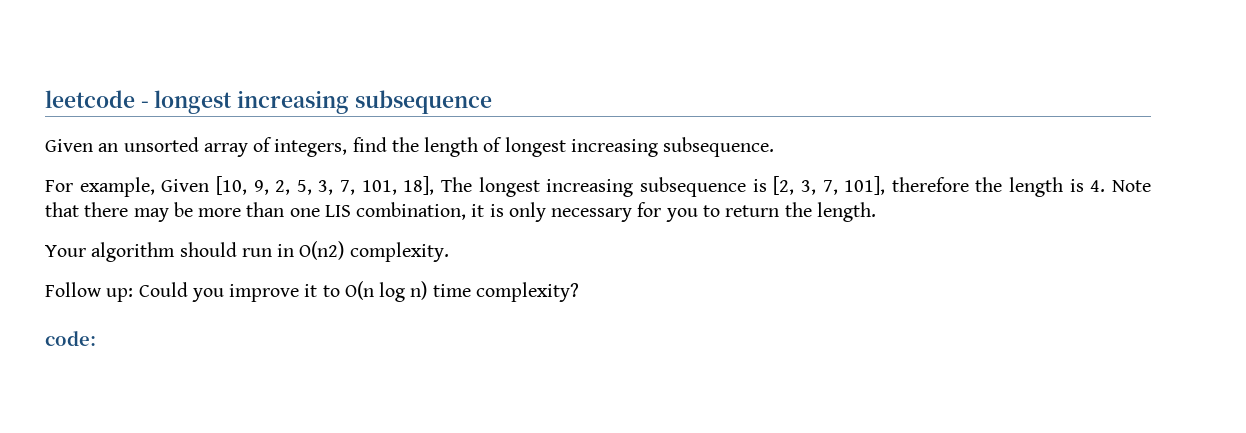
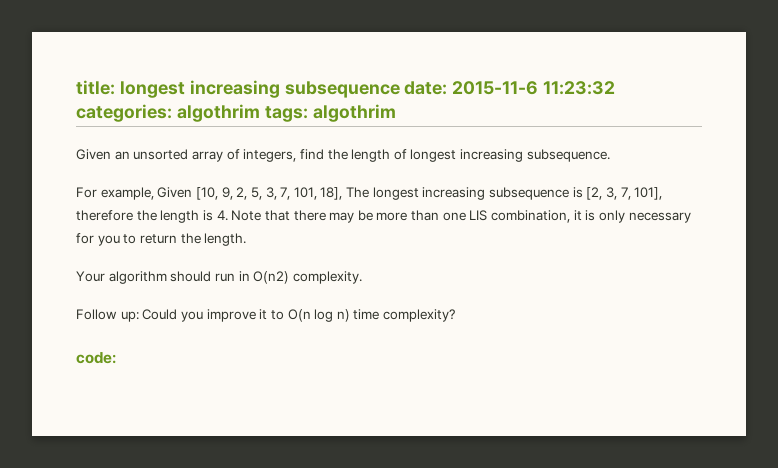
- leetcode - longest increasing subsequence
+ title: longest increasing subsequence date: 2015-11-6 11:23:32 categories: algothrim tags: algothrim

